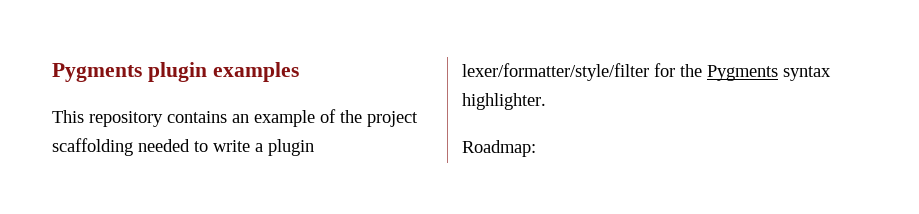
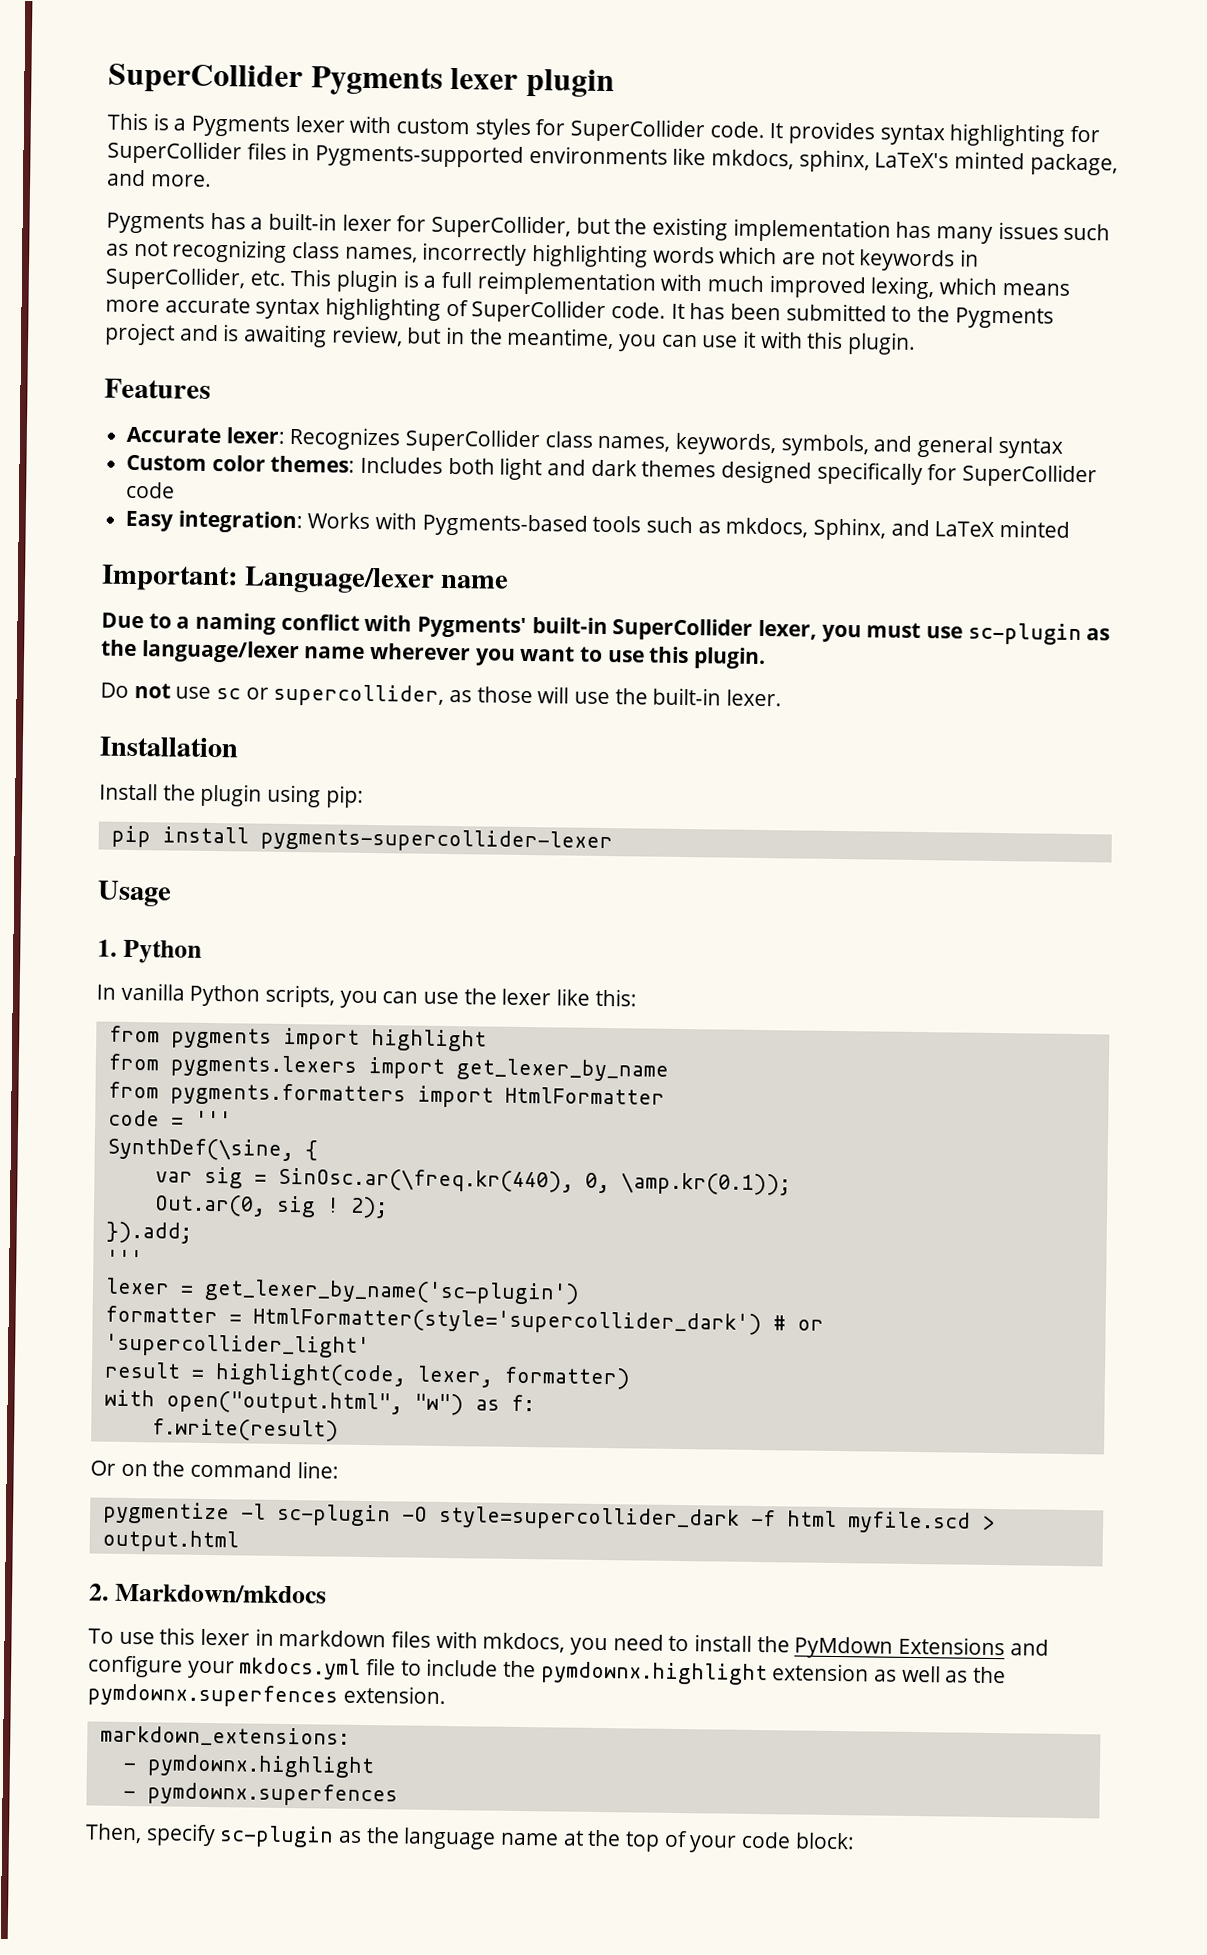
- Pygments plugin examples
- This repository contains an example of the project scaffolding needed to write a plugin lexer/formatter/style/filter for the Pygments syntax highlighter.
- Roadmap:
+ SuperCollider Pygments lexer plugin
+ This is a Pygments lexer with custom styles for SuperCollider code. It provides syntax highlighting for SuperCollider files in Pygments-supported environments like mkdocs, sphinx, LaTeX's minted package, and more.
+ Pygments has a built-in lexer for SuperCollider, but the existing implementation has many issues such as not recognizing class names, incorrectly highlighting words which are not keywords in SuperCollider, etc. This plugin is a full reimplementation with much improved lexing, which means more accurate syntax highlighting of SuperCollider code. It has been submitted to the Pygments project and is awaiting review, but in the meantime, you can use it with this plugin.
+ Features
+ Accurate lexer: Recognizes SuperCollider class names, keywords, symbols, and general syntax
+ Custom color themes: Includes both light and dark themes designed specifically for SuperCollider code
+ Easy integration: Works with Pygments-based tools such as mkdocs, Sphinx, and LaTeX minted
+ Important: Language/lexer name
+ Due to a naming conflict with Pygments' built-in SuperCollider lexer, you must use sc-plugin as the language/lexer name wherever you want to use this plugin.
+ Do not use sc or supercollider, as those will use the built-in lexer.
+ Installation
+ Install the plugin using pip:
+ pip install pygments-supercollider-lexer
+ Usage
+ 1. Python
+ In vanilla Python scripts, you can use the lexer like this:
+ from pygments import highlight
+ from pygments.lexers import get_lexer_by_name
+ from pygments.formatters import HtmlFormatter
+ code = '''
+ SynthDef(\sine, {
+ var sig = SinOsc.ar(\freq.kr(440), 0, \amp.kr(0.1));
+ Out.ar(0, sig ! 2);
+ }).add;
+ '''
+ lexer = get_lexer_by_name('sc-plugin')
+ formatter = HtmlFormatter(style='supercollider_dark') # or 'supercollider_light'
+ result = highlight(code, lexer, formatter)
+ with open("output.html", "w") as f:
+ f.write(result)
+ Or on the command line:
+ pygmentize -l sc-plugin -O style=supercollider_dark -f html myfile.scd > output.html
+ 2. Markdown/mkdocs
+ To use this lexer in markdown files with mkdocs, you need to install the PyMdown Extensions and configure your mkdocs.yml file to include the pymdownx.highlight extension as well as the pymdownx.superfences extension.
+ markdown_extensions:
+ - pymdownx.highlight
+ - pymdownx.superfences
+ Then, specify sc-plugin as the language name at the top of your code block:

